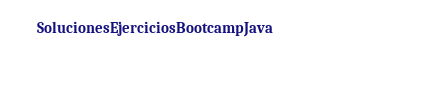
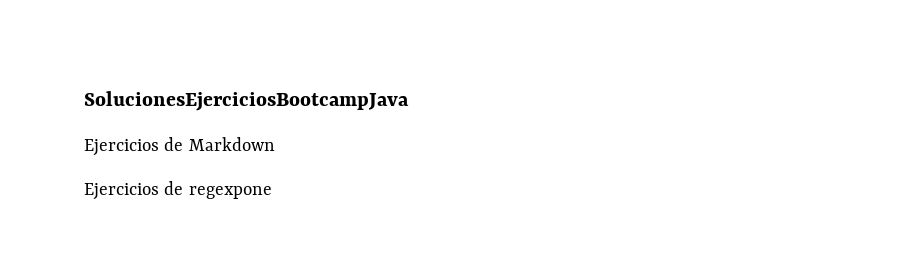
+ Ejercicios de Markdown
+ Ejercicios de regexpone

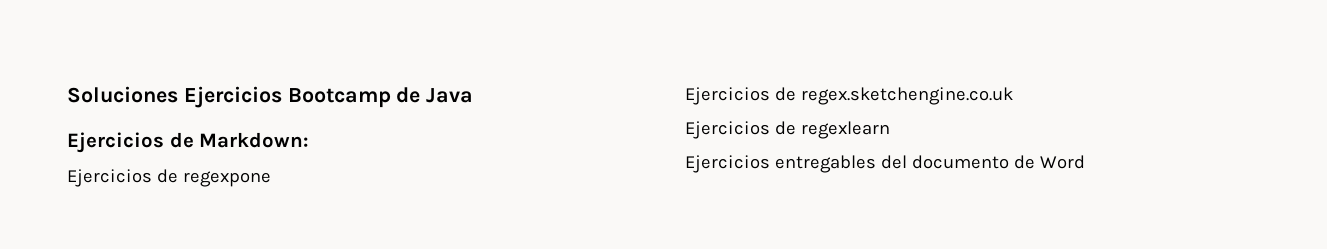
- SolucionesEjerciciosBootcampJava
- Ejercicios de Markdown
+ Soluciones Ejercicios Bootcamp de Java
+ Ejercicios de Markdown:
+ Ejercicios de regex.sketchengine.co.uk
+ Ejercicios de regexlearn
+ Ejercicios entregables del documento de Word

